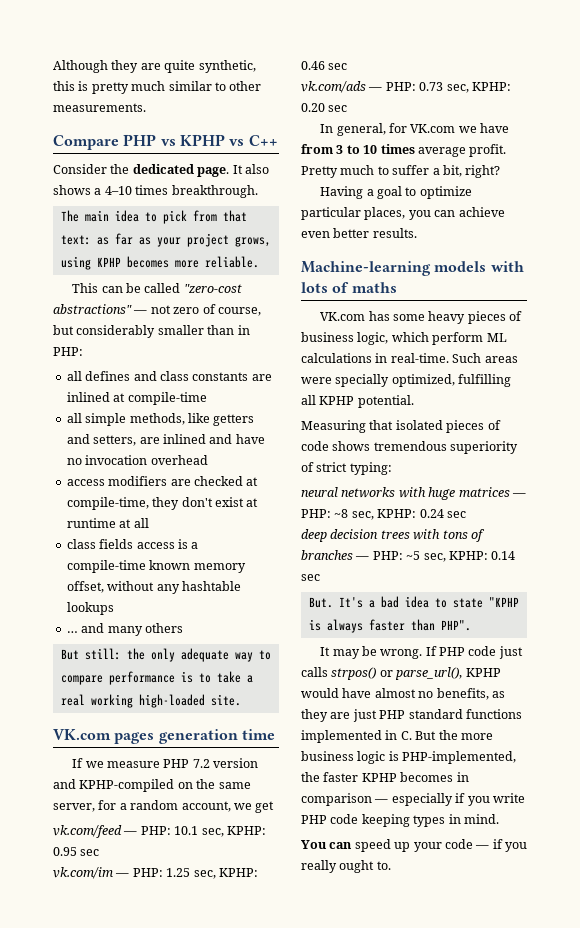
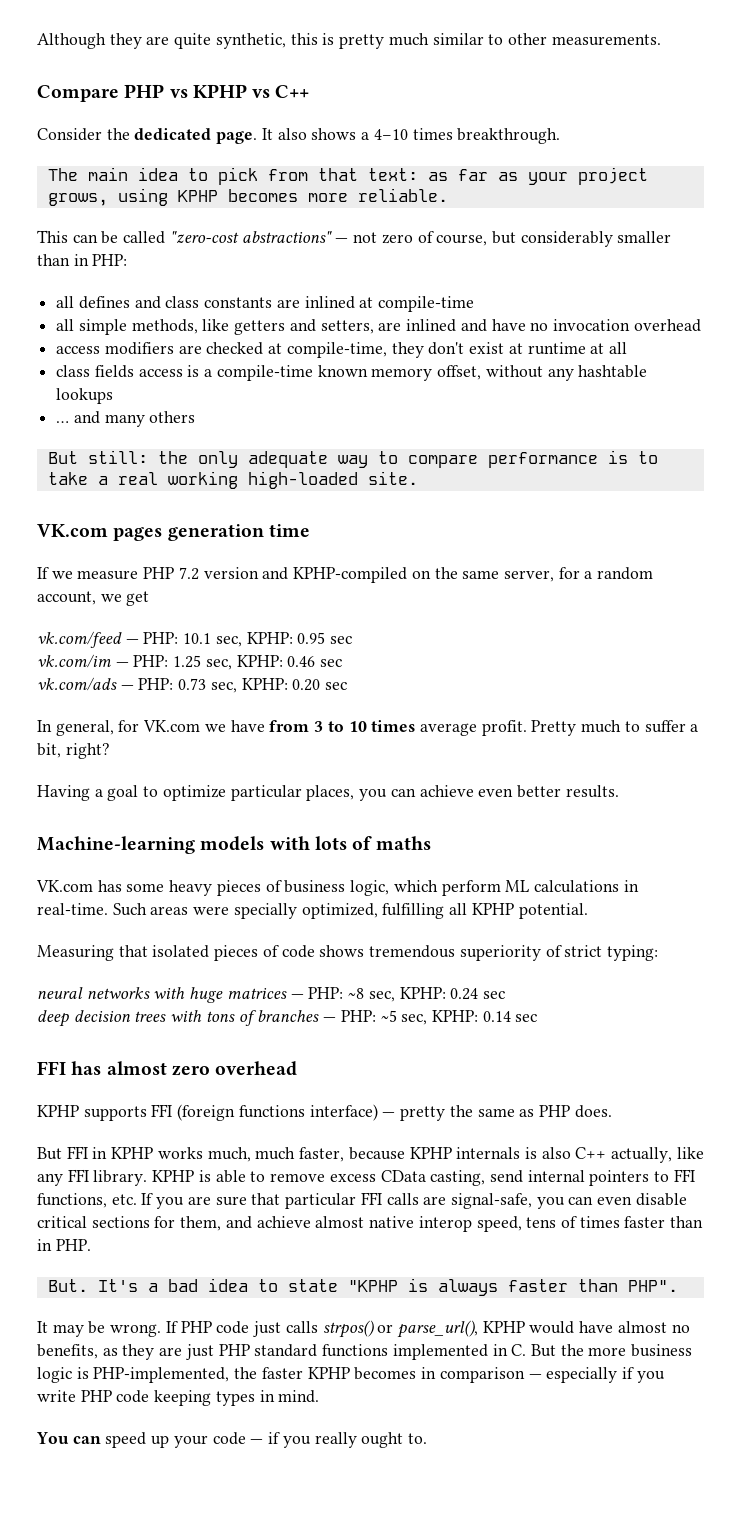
+ FFI has almost zero overhead
+ KPHP supports FFI (foreign functions interface) — pretty the same as PHP does.
+ But FFI in KPHP works much, much faster, because KPHP internals is also C++ actually, like any FFI library. KPHP is able to remove excess CData casting, send internal pointers to FFI functions, etc. If you are sure that particular FFI calls are signal-safe, you can even disable critical sections for them, and achieve almost native interop speed, tens of times faster than in PHP.

